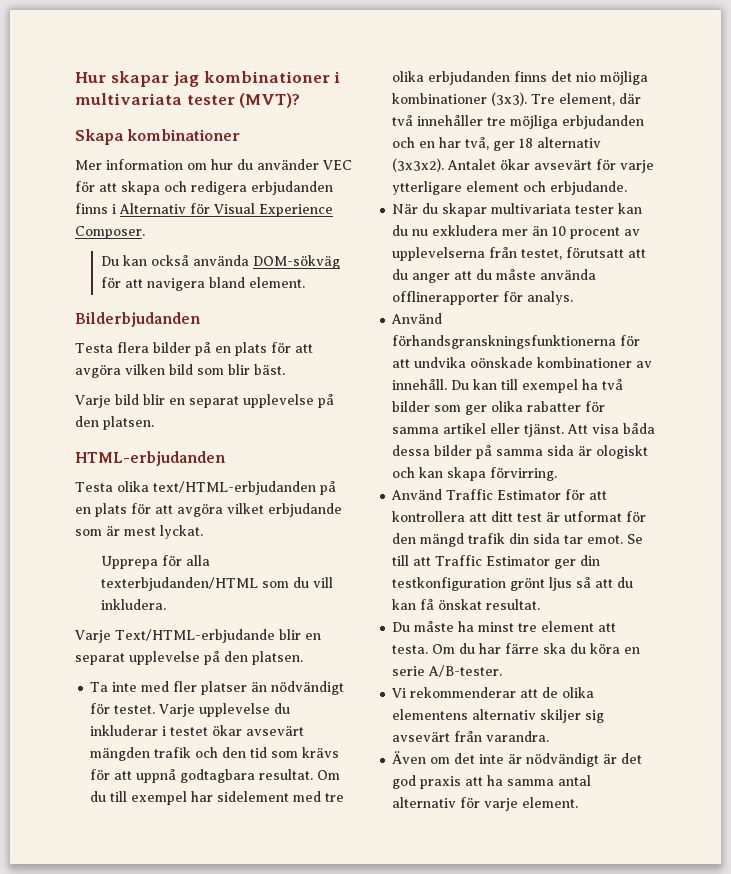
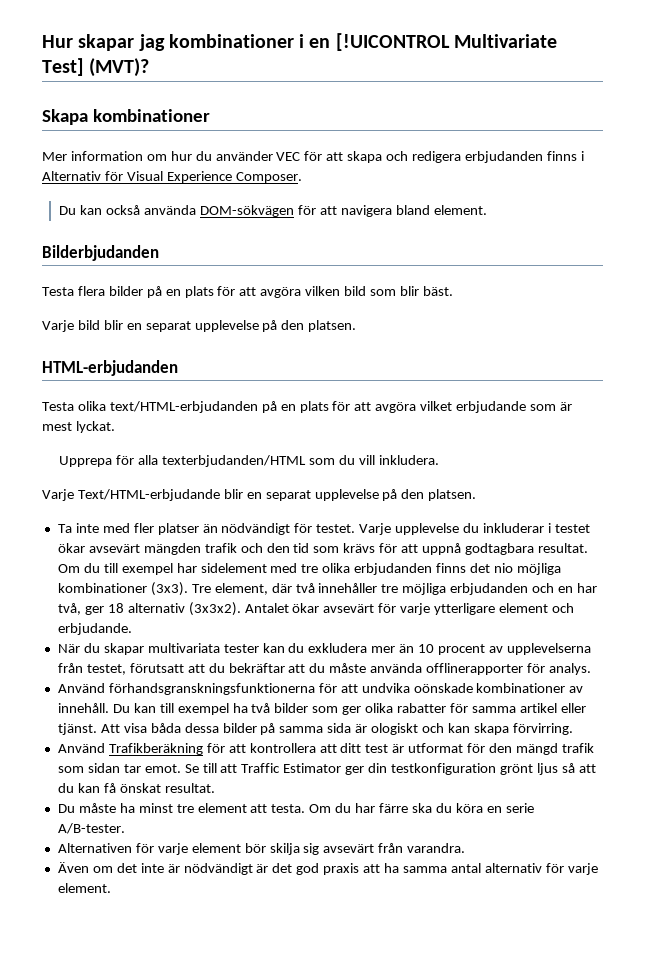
- Hur skapar jag kombinationer i multivariata tester (MVT)?
+ Hur skapar jag kombinationer i en [!UICONTROL Multivariate Test] (MVT)?
- Du kan också använda DOM-sökväg för att navigera bland element.
+ Du kan också använda DOM-sökvägen för att navigera bland element.
- När du skapar multivariata tester kan du nu exkludera mer än 10 procent av upplevelserna från testet, förutsatt att du anger att du måste använda offlinerapporter för analys.
+ När du skapar multivariata tester kan du exkludera mer än 10 procent av upplevelserna från testet, förutsatt att du bekräftar att du måste använda offlinerapporter för analys.
- Använd Traffic Estimator för att kontrollera att ditt test är utformat för den mängd trafik din sida tar emot.
+ Använd Trafikberäkning för att kontrollera att ditt test är utformat för den mängd trafik som sidan tar emot.
- Vi rekommenderar att de olika elementens alternativ skiljer sig avsevärt från varandra.
+ Alternativen för varje element bör skilja sig avsevärt från varandra.

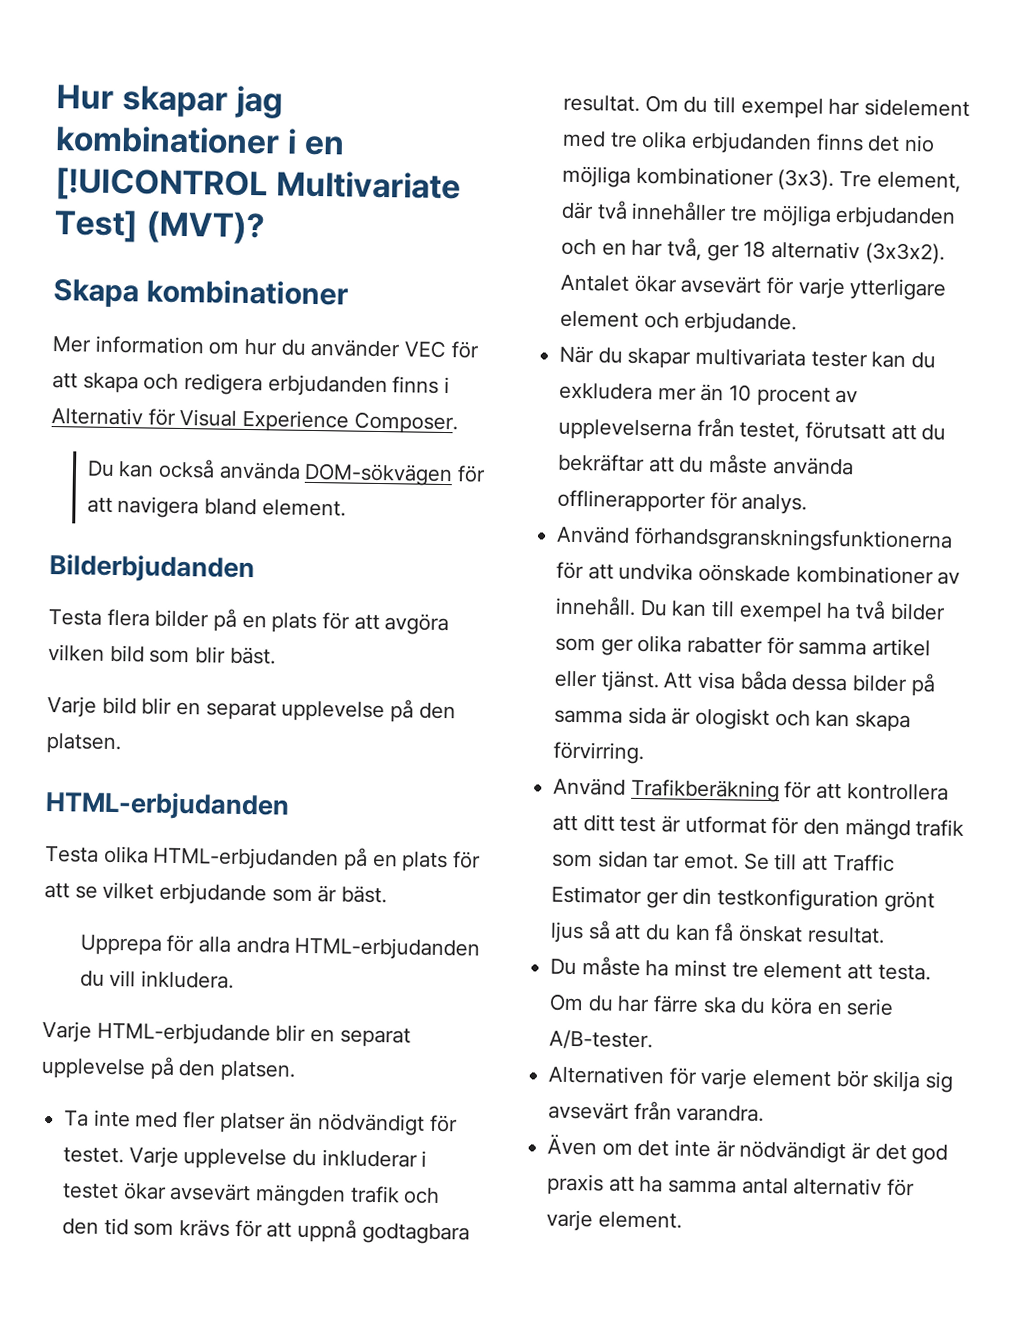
- Testa olika text/HTML-erbjudanden på en plats för att avgöra vilket erbjudande som är mest lyckat.
+ Testa olika HTML-erbjudanden på en plats för att se vilket erbjudande som är bäst.
- Upprepa för alla texterbjudanden/HTML som du vill inkludera.
+ Upprepa för alla andra HTML-erbjudanden du vill inkludera.
- Varje Text/HTML-erbjudande blir en separat upplevelse på den platsen.
+ Varje HTML-erbjudande blir en separat upplevelse på den platsen.

